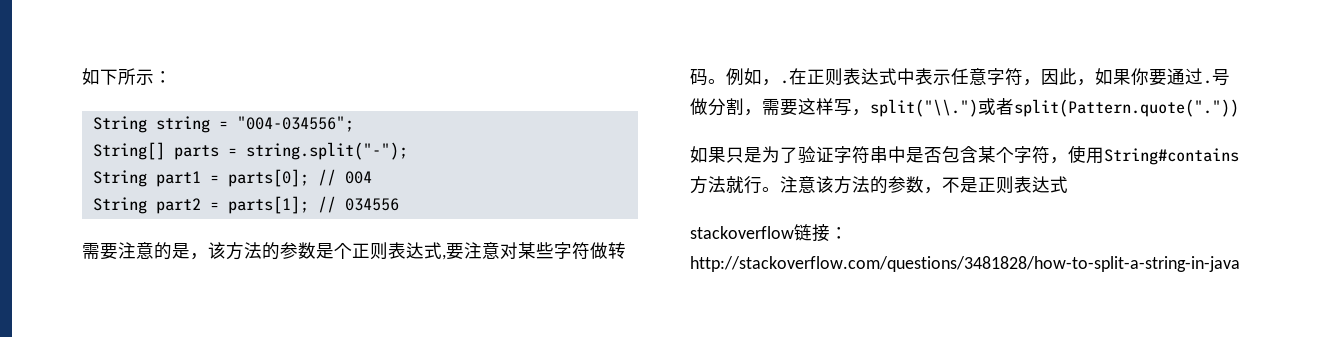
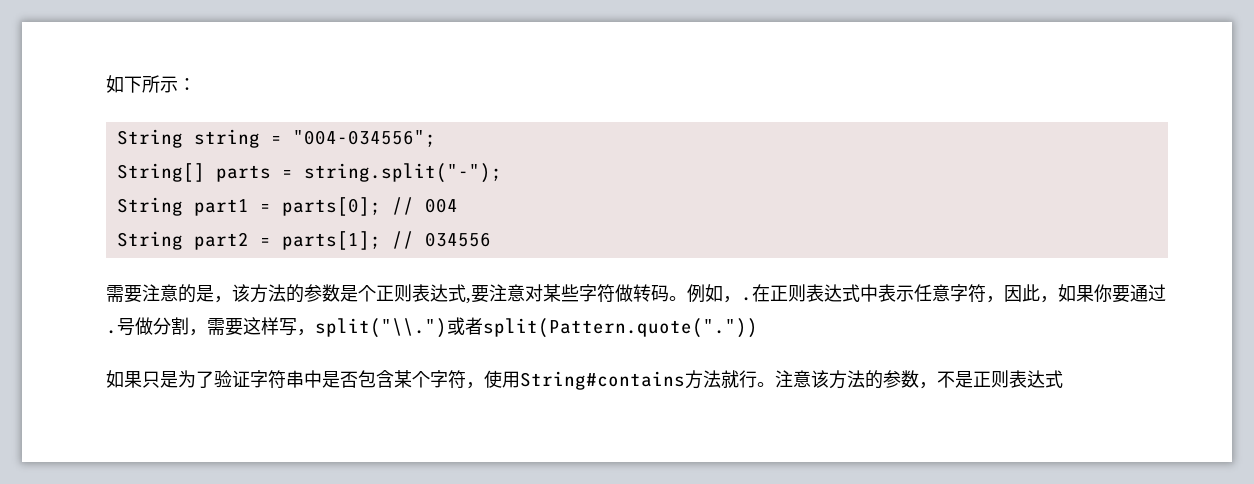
- stackoverflow链接：http://stackoverflow.com/questions/3481828/how-to-split-a-string-in-java

